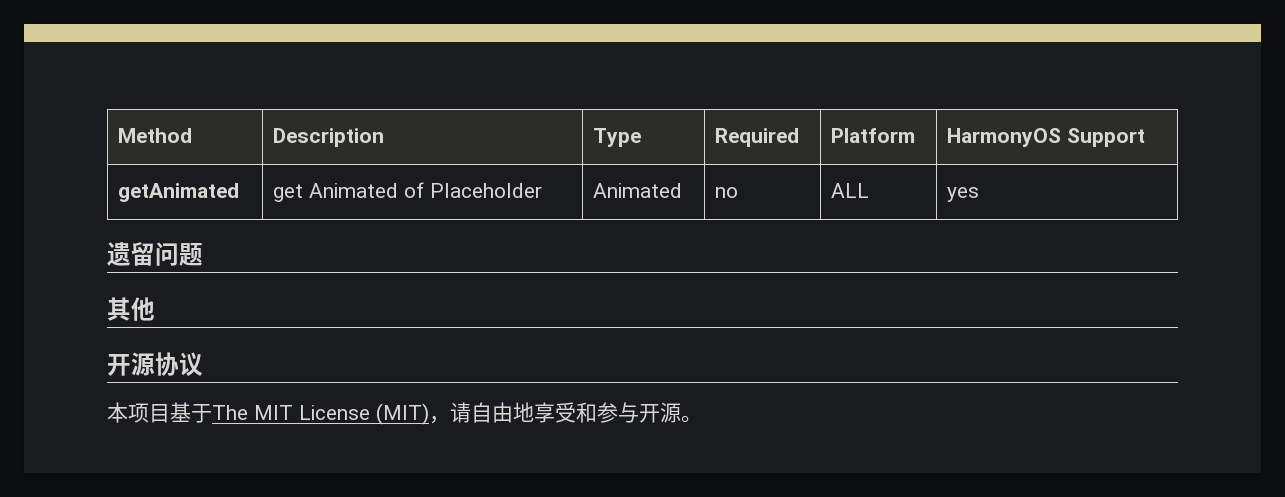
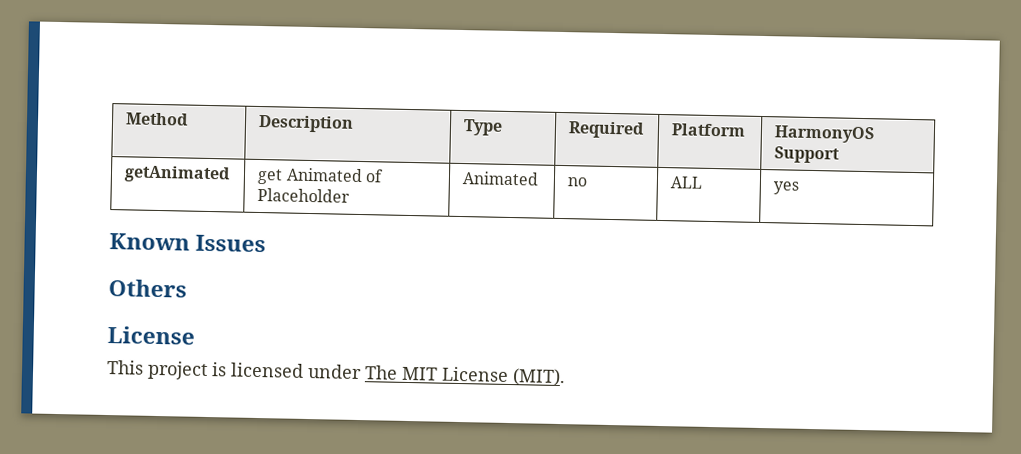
- 遗留问题
- 其他
- 开源协议
- 本项目基于The MIT License (MIT)，请自由地享受和参与开源。
+ Known Issues
+ Others
+ License
+ This project is licensed under The MIT License (MIT).

